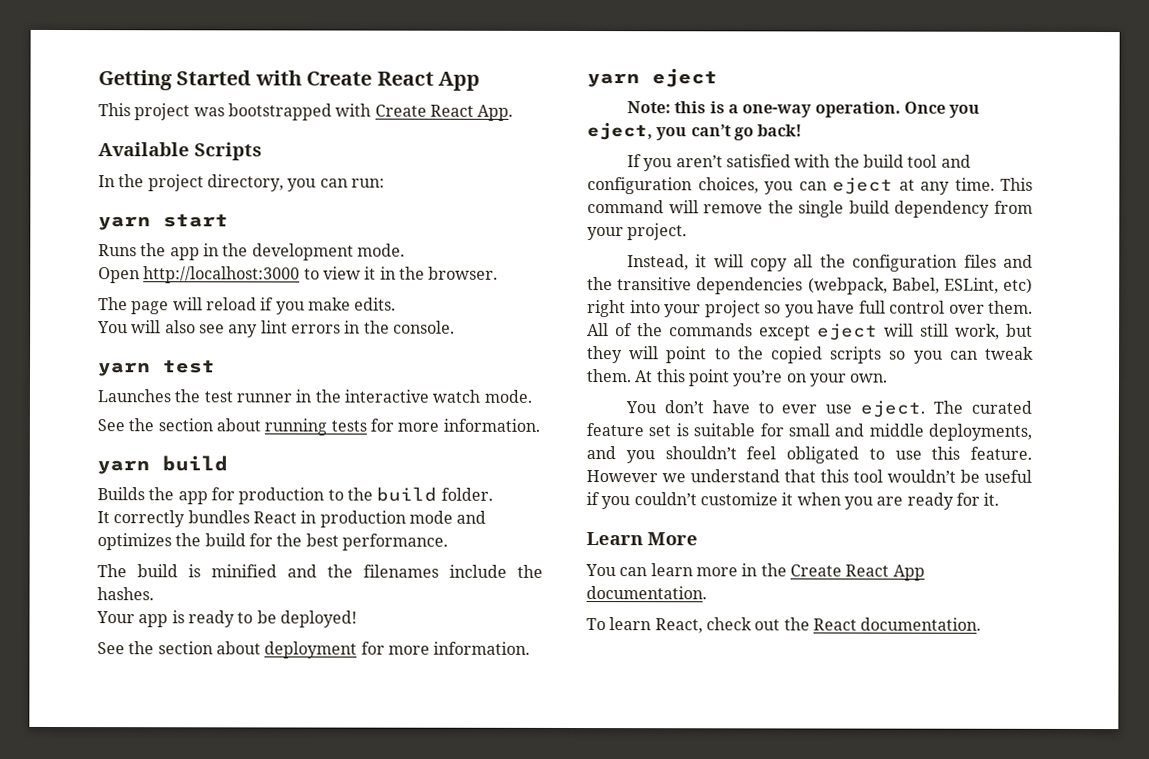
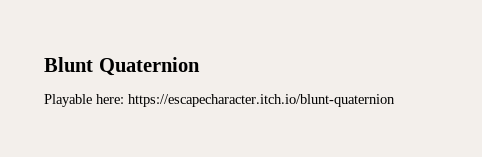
- Getting Started with Create React App
- This project was bootstrapped with Create React App.
- Available Scripts
- In the project directory, you can run:
- yarn start
- Runs the app in the development mode.
- Open http://localhost:3000 to view it in the browser.
- The page will reload if you make edits.
- You will also see any lint errors in the console.
- yarn test
- Launches the test runner in the interactive watch mode.
- See the section about running tests for more information.
- yarn build
- Builds the app for production to the build folder.
- It correctly bundles React in production mode and optimizes the build for the best performance.
- The build is minified and the filenames include the hashes.
- Your app is ready to be deployed!
- See the section about deployment for more information.
- yarn eject
- Note: this is a one-way operation. Once you eject, you can’t go back!
- If you aren’t satisfied with the build tool and configuration choices, you can eject at any time. This command will remove the single build dependency from your project.
- Instead, it will copy all the configuration files and the transitive dependencies (webpack, Babel, ESLint, etc) right into your project so you have full control over them. All of the commands except eject will still work, but they will point to the copied scripts so you can tweak them. At this point you’re on your own.
- You don’t have to ever use eject. The curated feature set is suitable for small and middle deployments, and you shouldn’t feel obligated to use this feature. However we understand that this tool wouldn’t be useful if you couldn’t customize it when you are ready for it.
- Learn More
- You can learn more in the Create React App documentation.
- To learn React, check out the React documentation.
+ Blunt Quaternion
+ Playable here: https://escapecharacter.itch.io/blunt-quaternion

